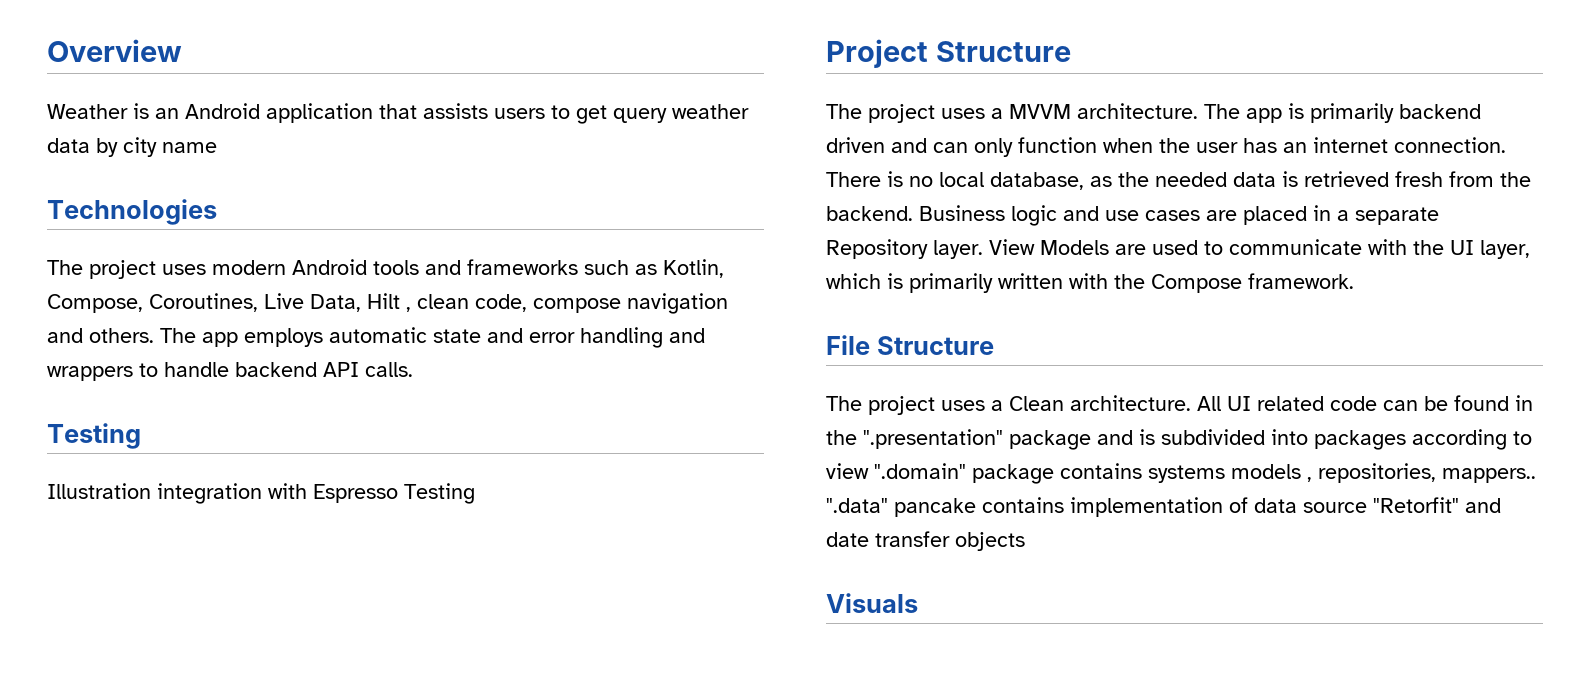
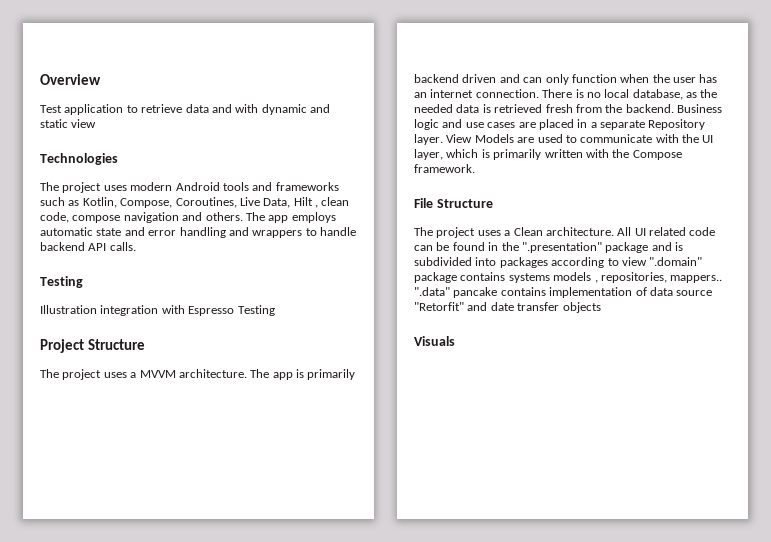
- Weather is an Android application that assists users to get query weather data by city name
+ Test application to retrieve data and with dynamic and static view

